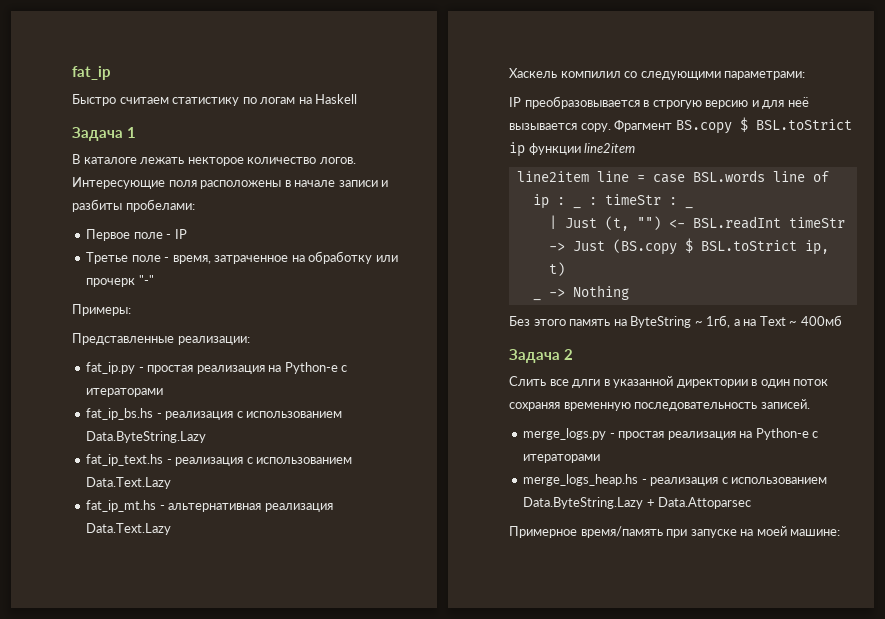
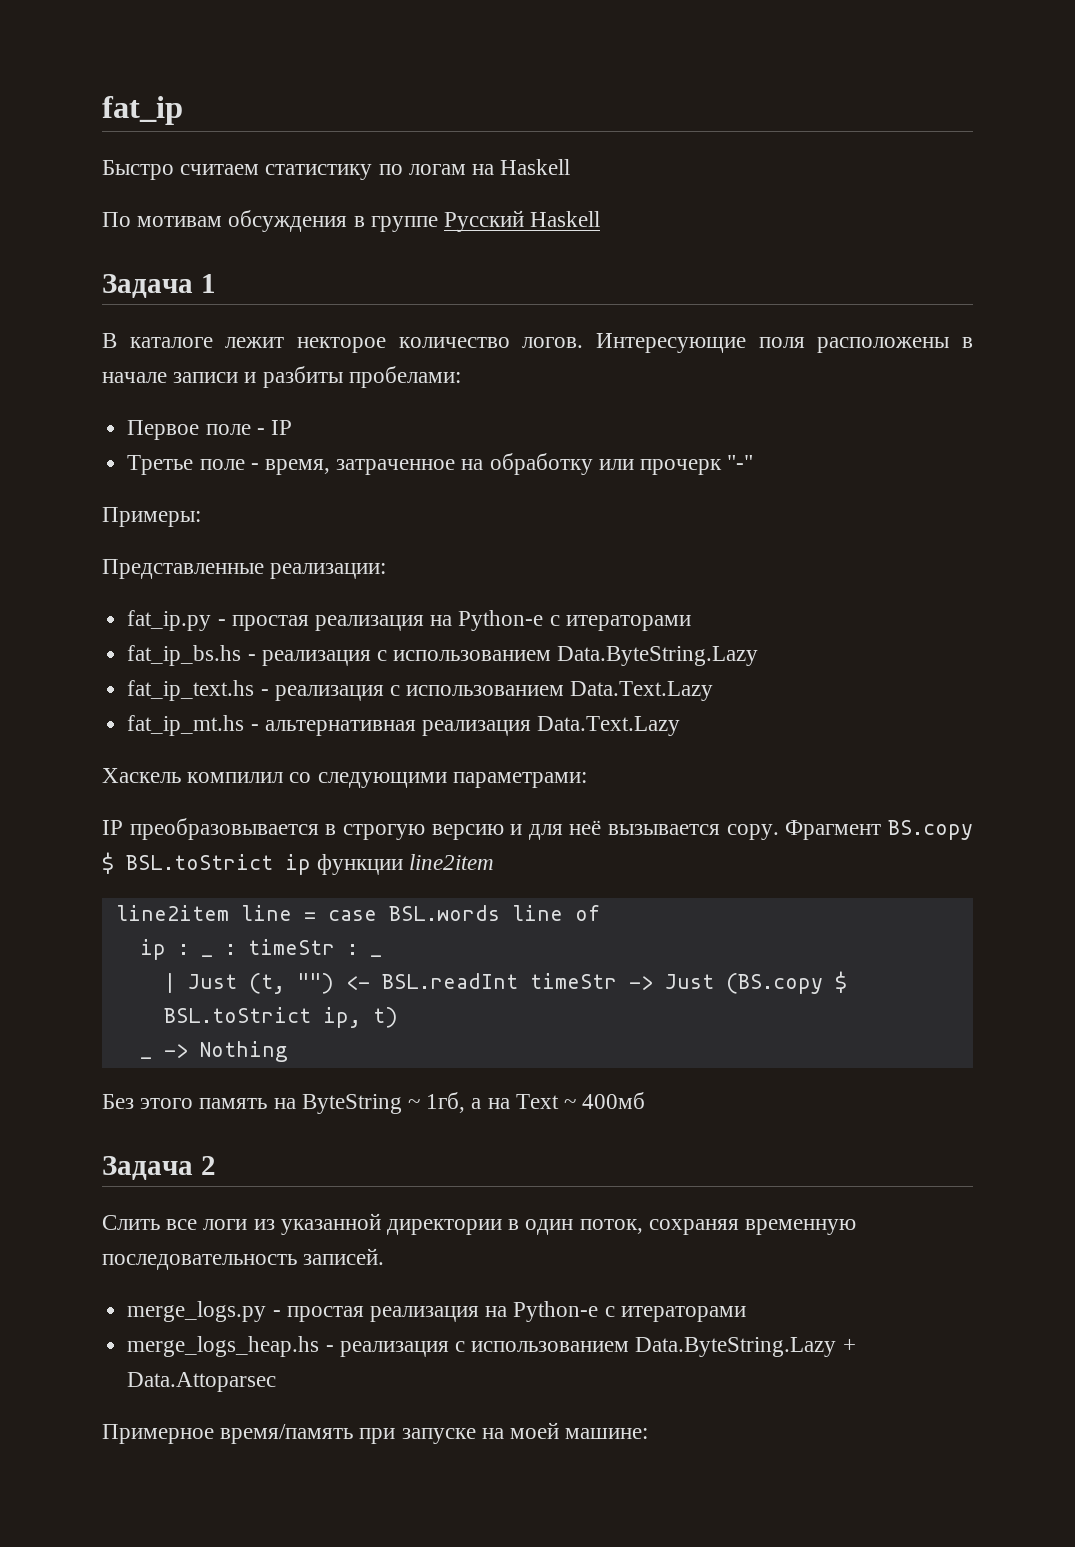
+ По мотивам обсуждения в группе Русский Haskell
- В каталоге лежать некторое количество логов.
+ В каталоге лежит некторое количество логов.
- Слить все длги в указанной директории в один поток сохраняя временную последовательность записей.
+ Слить все логи из указанной директории в один поток, сохраняя временную последовательность записей.

